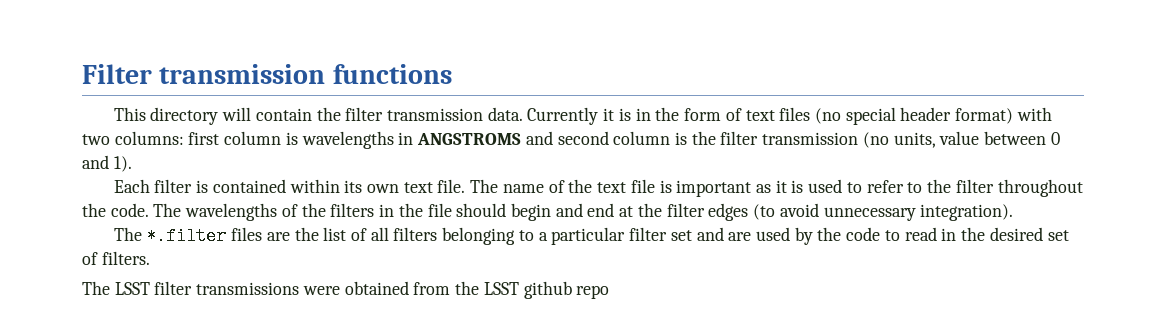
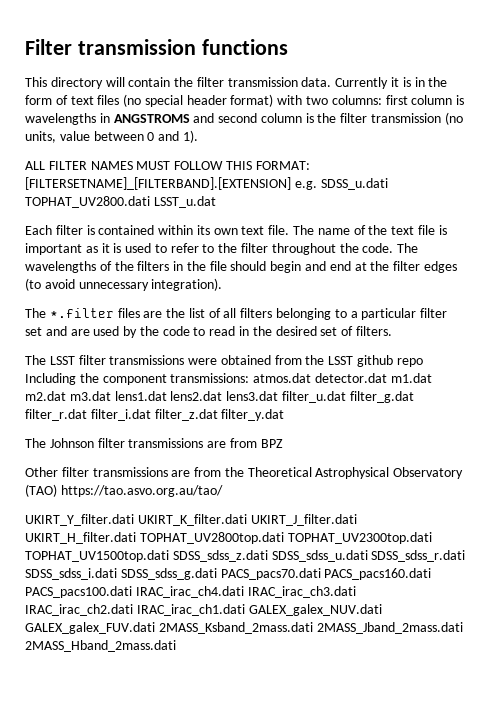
+ ALL FILTER NAMES MUST FOLLOW THIS FORMAT: [FILTERSETNAME]_[FILTERBAND].[EXTENSION] e.g. SDSS_u.dati TOPHAT_UV2800.dati LSST_u.dat
- The LSST filter transmissions were obtained from the LSST github repo
+ The LSST filter transmissions were obtained from the LSST github repo Including the component transmissions: atmos.dat detector.dat m1.dat m2.dat m3.dat lens1.dat lens2.dat lens3.dat filter_u.dat filter_g.dat filter_r.dat filter_i.dat filter_z.dat filter_y.dat
+ The Johnson filter transmissions are from BPZ
+ Other filter transmissions are from the Theoretical Astrophysical Observatory (TAO) https://tao.asvo.org.au/tao/
+ UKIRT_Y_filter.dati UKIRT_K_filter.dati UKIRT_J_filter.dati UKIRT_H_filter.dati TOPHAT_UV2800top.dati TOPHAT_UV2300top.dati TOPHAT_UV1500top.dati SDSS_sdss_z.dati SDSS_sdss_u.dati SDSS_sdss_r.dati SDSS_sdss_i.dati SDSS_sdss_g.dati PACS_pacs70.dati PACS_pacs160.dati PACS_pacs100.dati IRAC_irac_ch4.dati IRAC_irac_ch3.dati IRAC_irac_ch2.dati IRAC_irac_ch1.dati GALEX_galex_NUV.dati GALEX_galex_FUV.dati 2MASS_Ksband_2mass.dati 2MASS_Jband_2mass.dati 2MASS_Hband_2mass.dati

